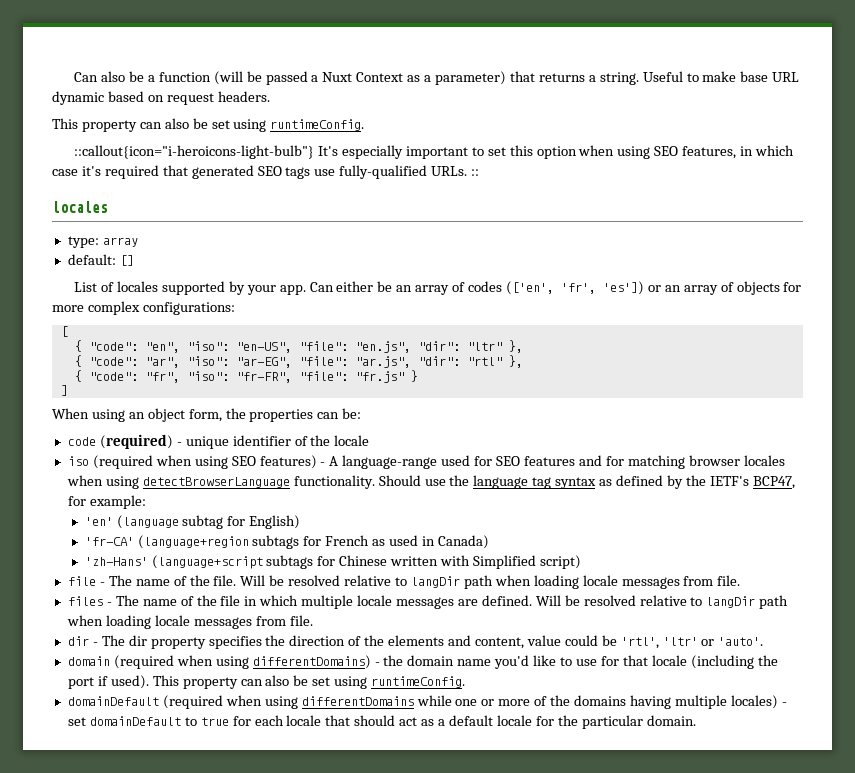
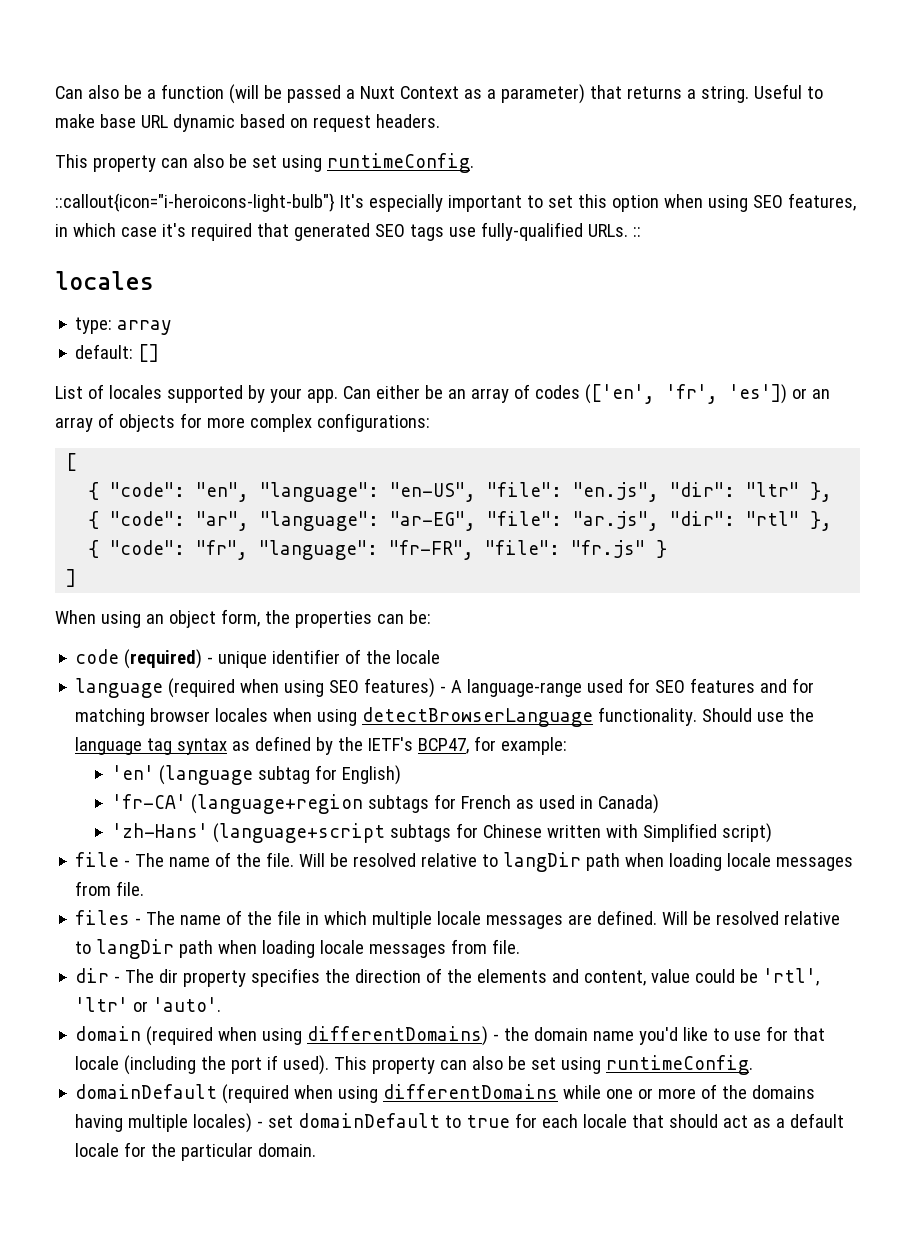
- { "code": "en", "iso": "en-US", "file": "en.js", "dir": "ltr" },
+ { "code": "en", "language": "en-US", "file": "en.js", "dir": "ltr" },
- { "code": "ar", "iso": "ar-EG", "file": "ar.js", "dir": "rtl" },
+ { "code": "ar", "language": "ar-EG", "file": "ar.js", "dir": "rtl" },
- { "code": "fr", "iso": "fr-FR", "file": "fr.js" }
+ { "code": "fr", "language": "fr-FR", "file": "fr.js" }
- iso (required when using SEO features) - A language-range used for SEO features and for matching browser locales when using detectBrowserLanguage functionality.
+ language (required when using SEO features) - A language-range used for SEO features and for matching browser locales when using detectBrowserLanguage functionality.

